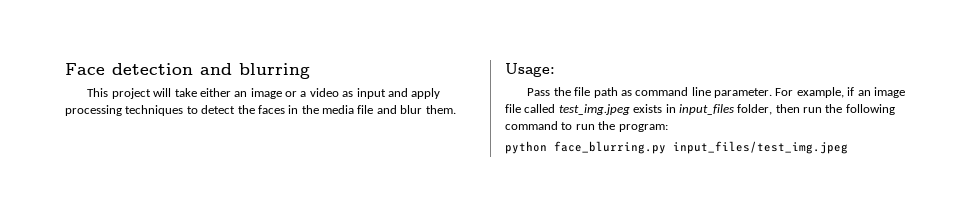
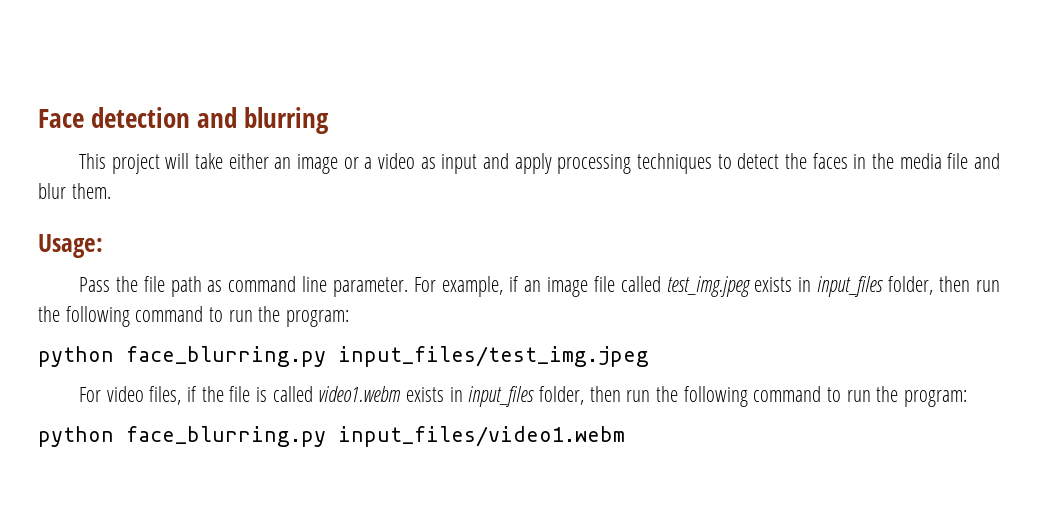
+ For video files, if the file is called video1.webm exists in input_files folder, then run the following command to run the program:
+ python face_blurring.py input_files/video1.webm

